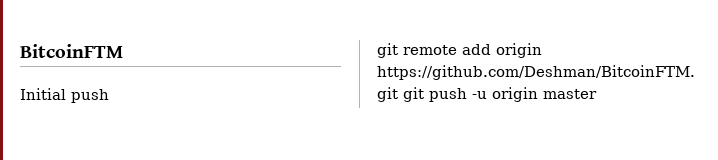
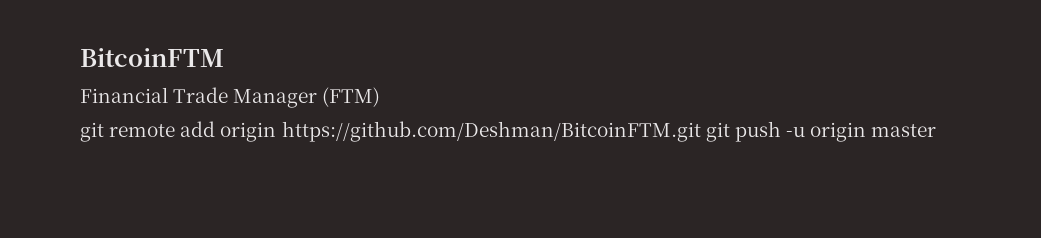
- Initial push
+ Financial Trade Manager (FTM)

